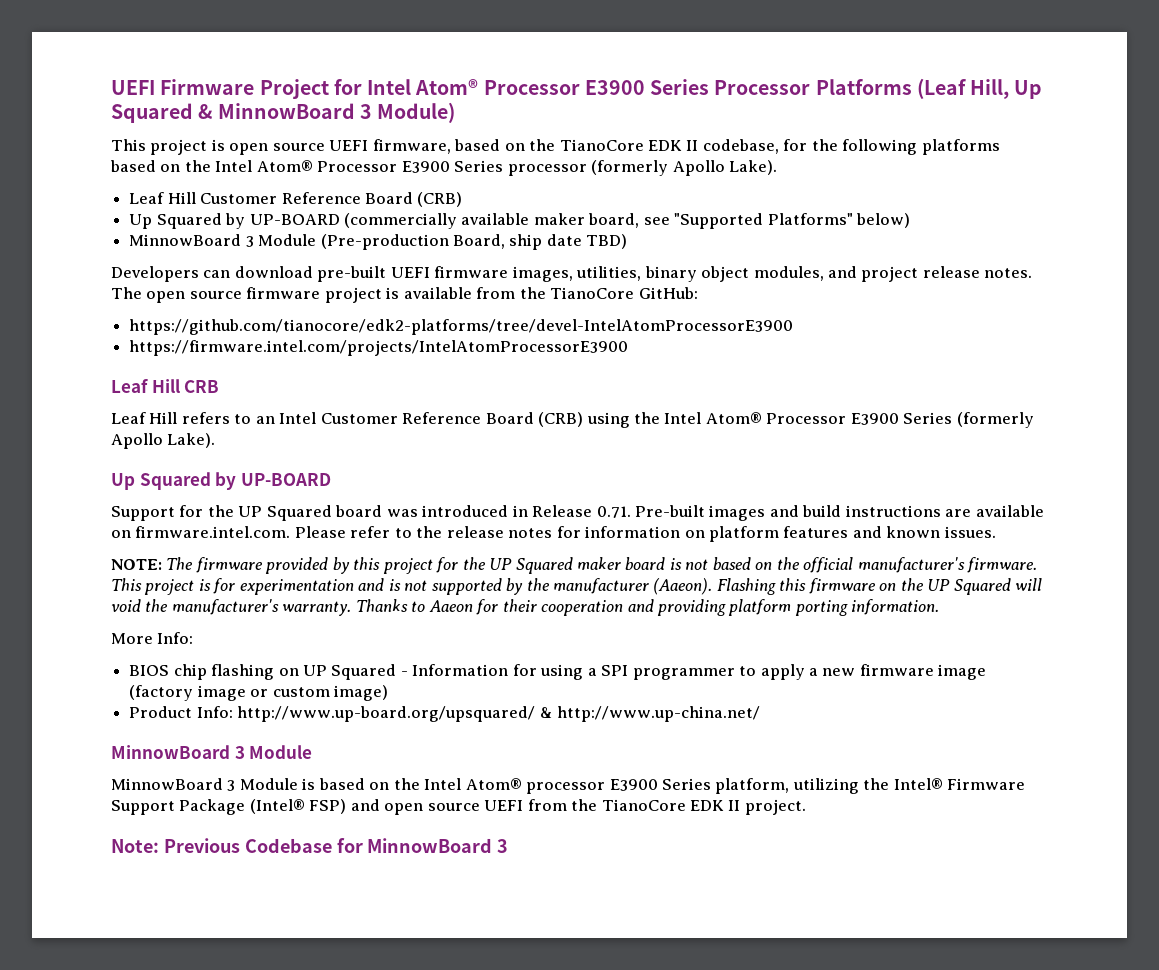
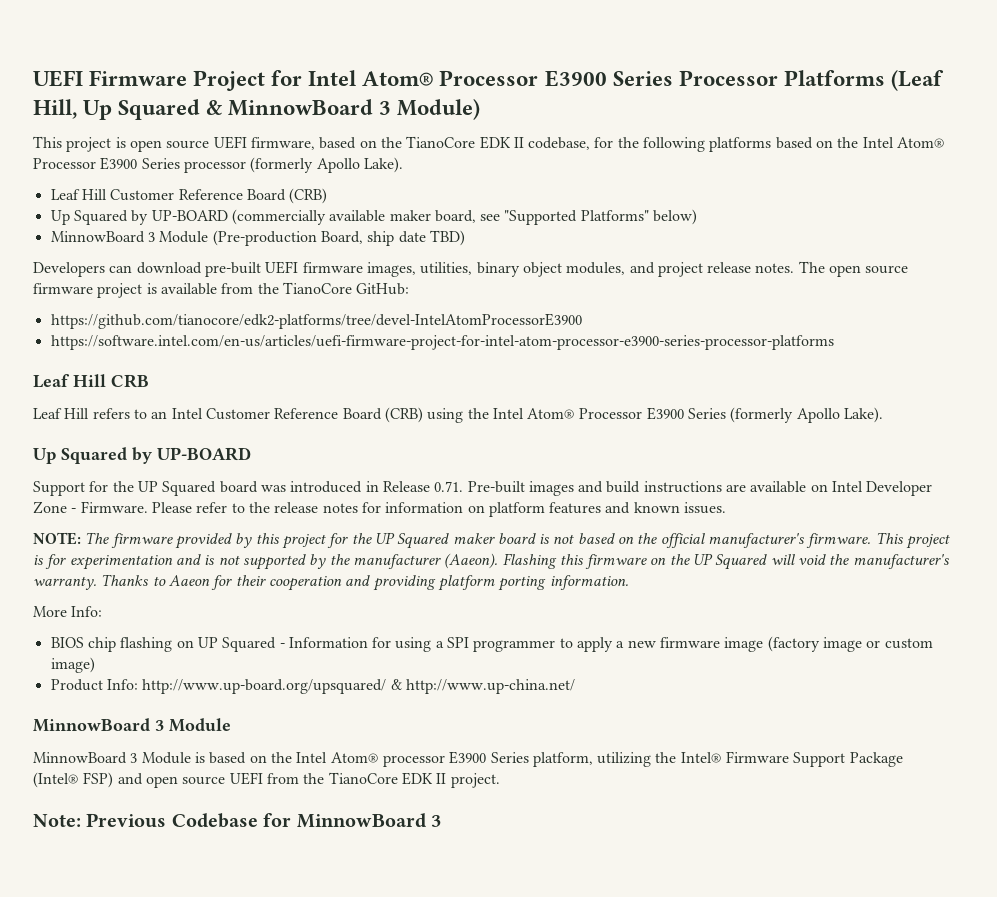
- https://firmware.intel.com/projects/IntelAtomProcessorE3900
+ https://software.intel.com/en-us/articles/uefi-firmware-project-for-intel-atom-processor-e3900-series-processor-platforms
- Support for the UP Squared board was introduced in Release 0.71. Pre-built images and build instructions are available on firmware.intel.com. Please refer to the release notes for information on platform features and known issues.
+ Support for the UP Squared board was introduced in Release 0.71. Pre-built images and build instructions are available on Intel Developer Zone - Firmware. Please refer to the release notes for information on platform features and known issues.

